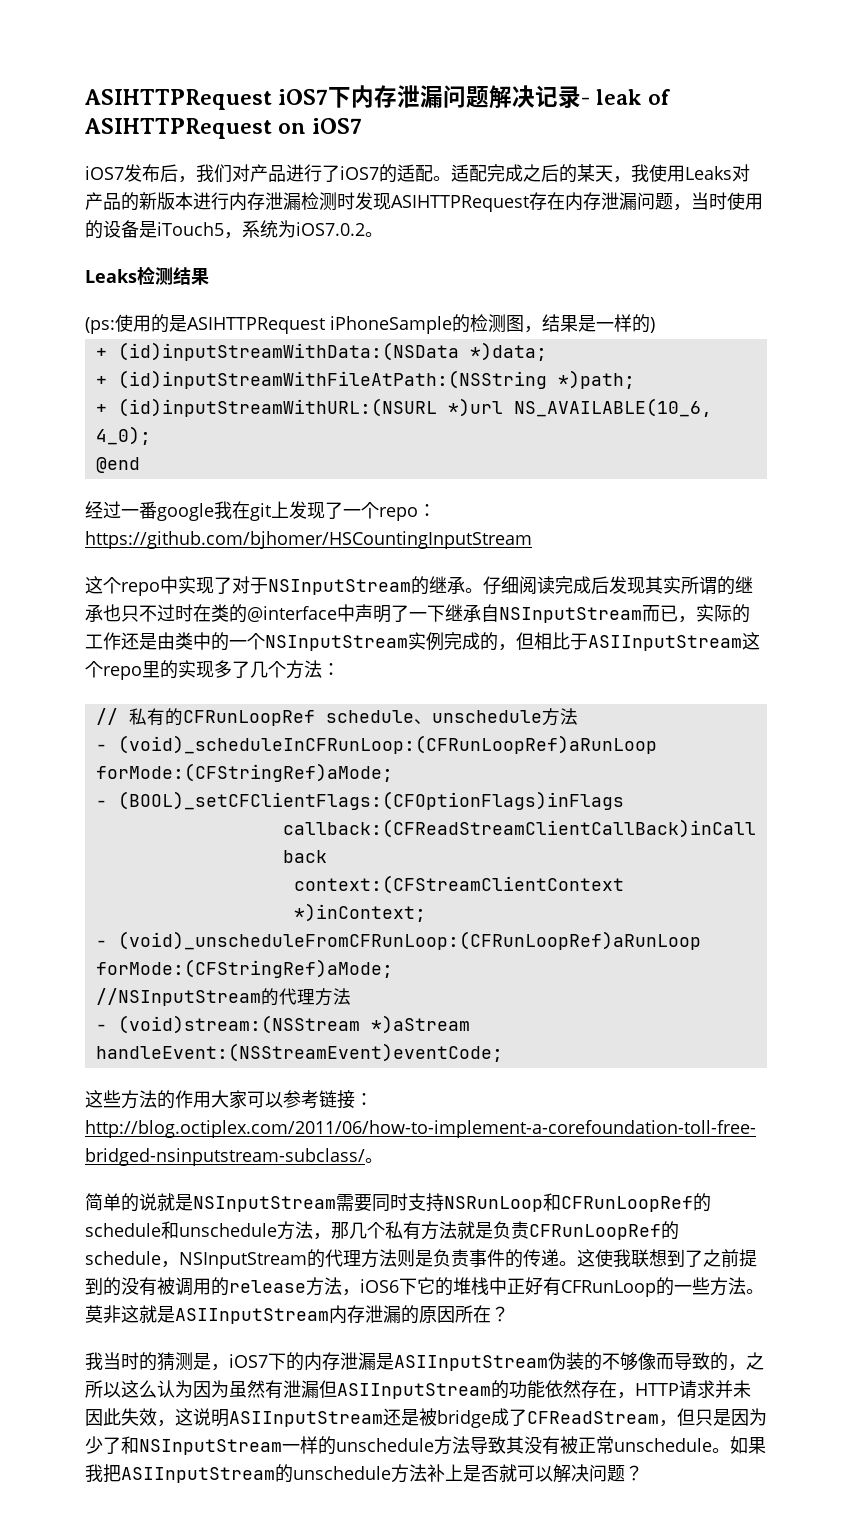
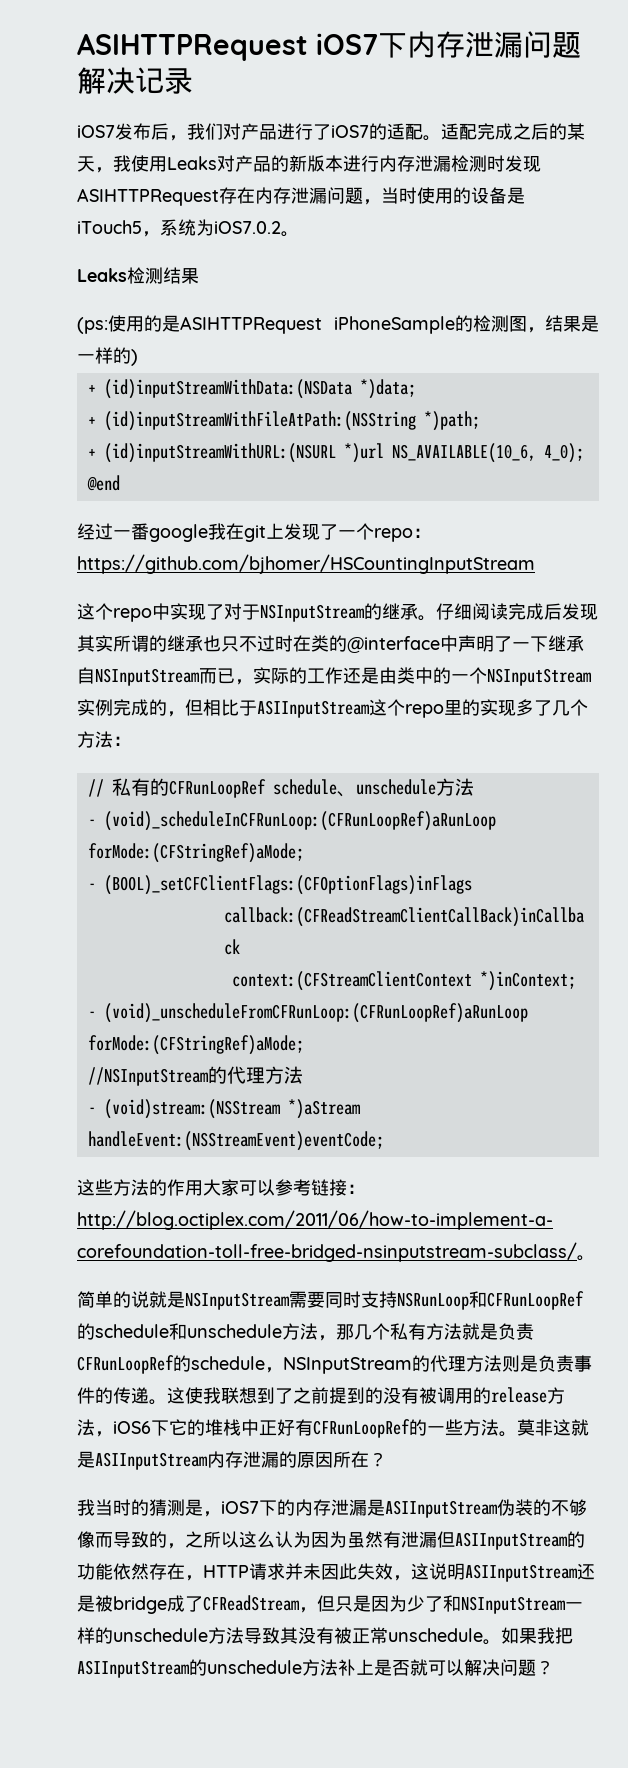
- ASIHTTPRequest iOS7下内存泄漏问题解决记录- leak of ASIHTTPRequest on iOS7
+ ASIHTTPRequest iOS7下内存泄漏问题解决记录
- 这使我联想到了之前提到的没有被调用的release方法，iOS6下它的堆栈中正好有CFRunLoop的一些方法。
+ 这使我联想到了之前提到的没有被调用的release方法，iOS6下它的堆栈中正好有CFRunLoopRef的一些方法。

